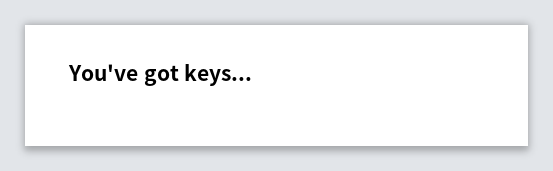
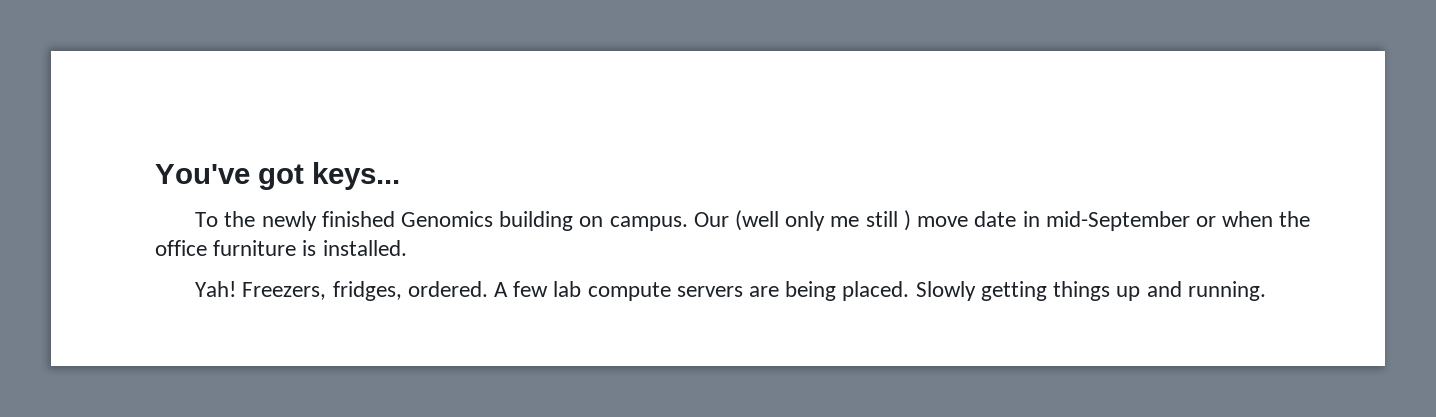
+ To the newly finished Genomics building on campus. Our (well only me still ) move date in mid-September or when the office furniture is installed.
+ Yah! Freezers, fridges, ordered. A few lab compute servers are being placed. Slowly getting things up and running.

